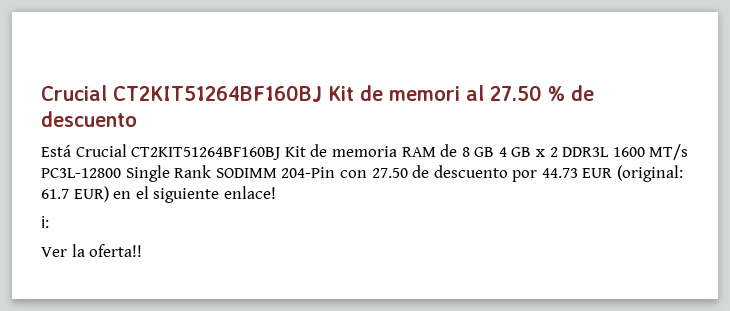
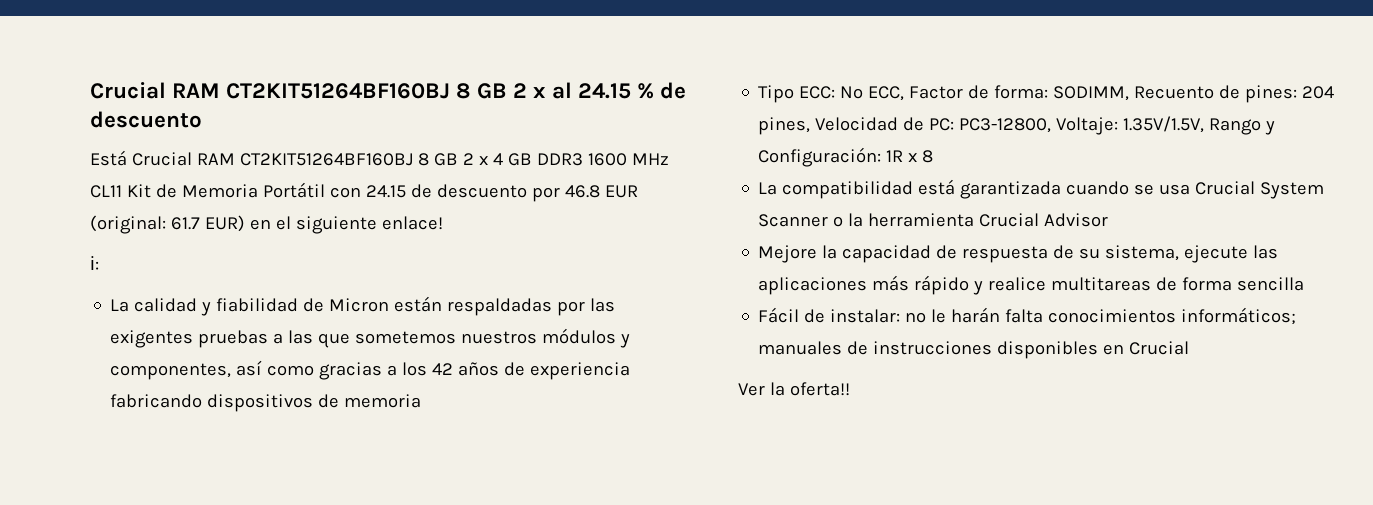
- Crucial CT2KIT51264BF160BJ Kit de memori al 27.50 % de descuento
+ Crucial RAM CT2KIT51264BF160BJ 8 GB 2 x al 24.15 % de descuento
- Está Crucial CT2KIT51264BF160BJ Kit de memoria RAM de 8 GB 4 GB x 2 DDR3L 1600 MT/s PC3L-12800 Single Rank SODIMM 204-Pin con 27.50 de descuento por 44.73 EUR (original: 61.7 EUR) en el siguiente enlace!
+ Está Crucial RAM CT2KIT51264BF160BJ 8 GB 2 x 4 GB DDR3 1600 MHz CL11 Kit de Memoria Portátil con 24.15 de descuento por 46.8 EUR (original: 61.7 EUR) en el siguiente enlace!
+ La calidad y fiabilidad de Micron están respaldadas por las exigentes pruebas a las que sometemos nuestros módulos y componentes, así como gracias a los 42 años de experiencia fabricando dispositivos de memoria
+ Tipo ECC: No ECC, Factor de forma: SODIMM, Recuento de pines: 204 pines, Velocidad de PC: PC3-12800, Voltaje: 1.35V/1.5V, Rango y Configuración: 1R x 8
+ La compatibilidad está garantizada cuando se usa Crucial System Scanner o la herramienta Crucial Advisor
+ Mejore la capacidad de respuesta de su sistema, ejecute las aplicaciones más rápido y realice multitareas de forma sencilla
+ Fácil de instalar: no le harán falta conocimientos informáticos; manuales de instrucciones disponibles en Crucial

